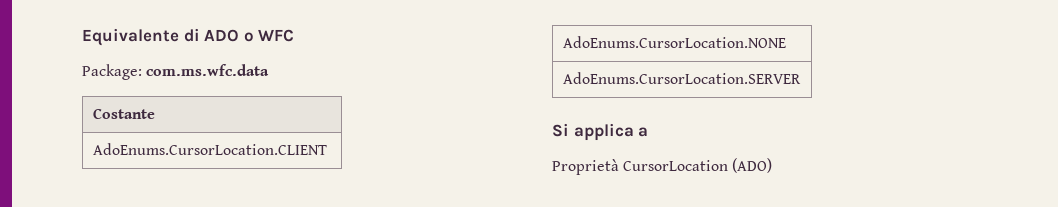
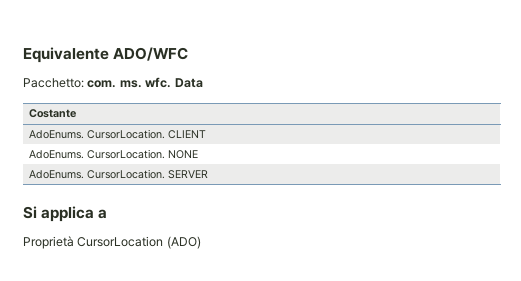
- Equivalente di ADO o WFC
- Package: com.ms.wfc.data
+ Equivalente ADO/WFC
+ Pacchetto: com. ms. wfc. Data
  Costante
- AdoEnums.CursorLocation.CLIENT
- AdoEnums.CursorLocation.NONE
- AdoEnums.CursorLocation.SERVER
+ AdoEnums. CursorLocation. CLIENT
+ AdoEnums. CursorLocation. NONE
+ AdoEnums. CursorLocation. SERVER

